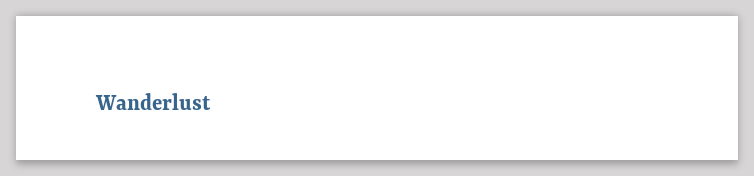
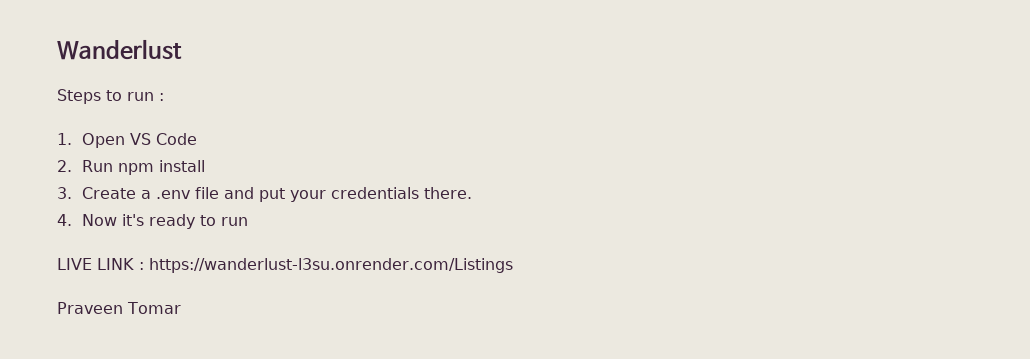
+ Steps to run :
+ 1. Open VS Code
+ 2. Run npm install
+ 3. Create a .env file and put your credentials there.
+ 4. Now it's ready to run
+ LIVE LINK : https://wanderlust-l3su.onrender.com/Listings
+ Praveen Tomar

